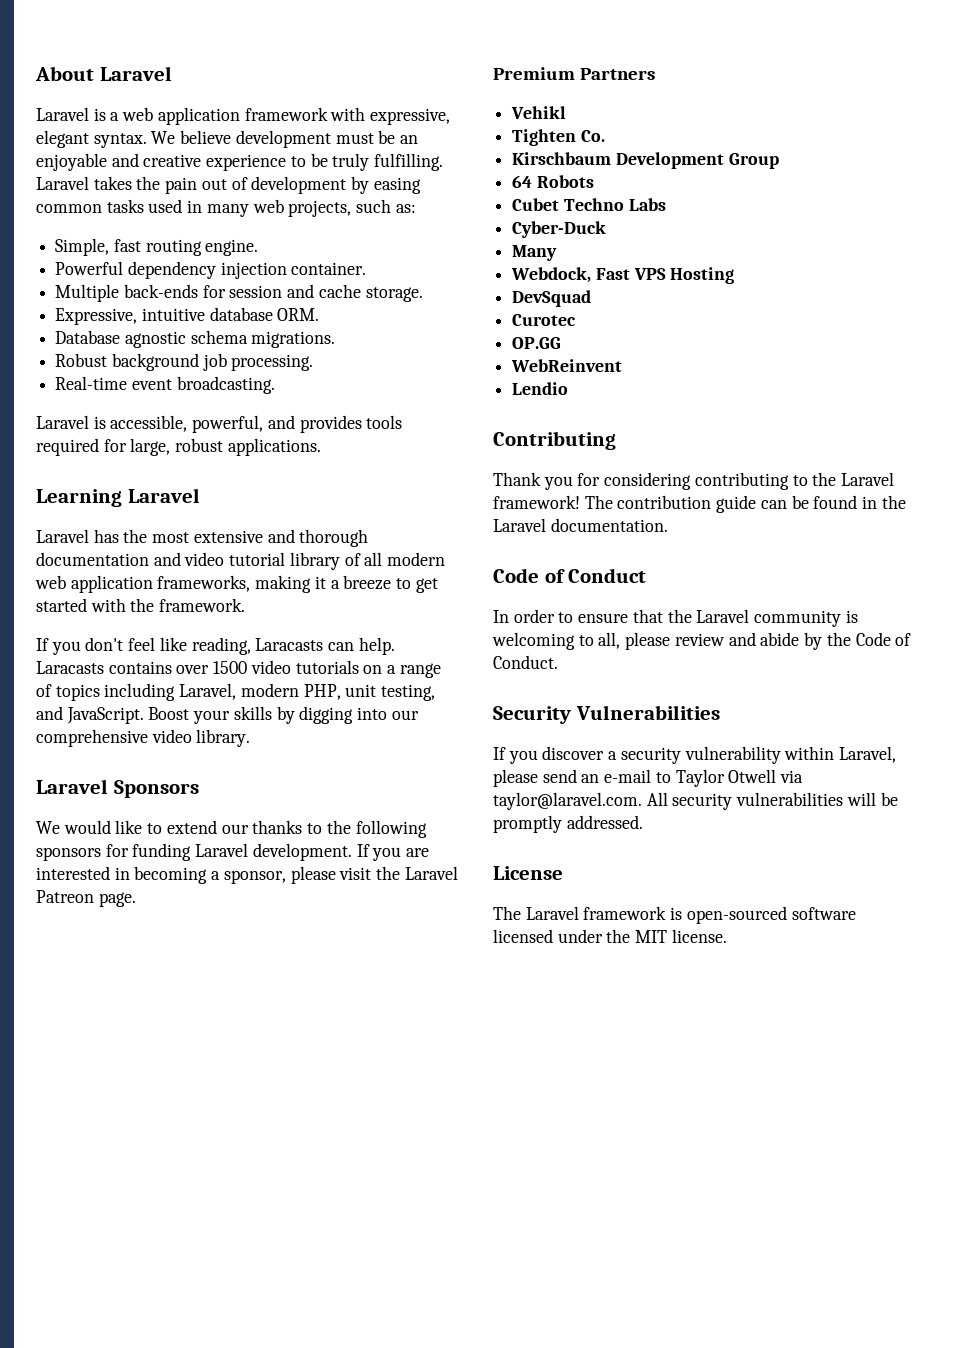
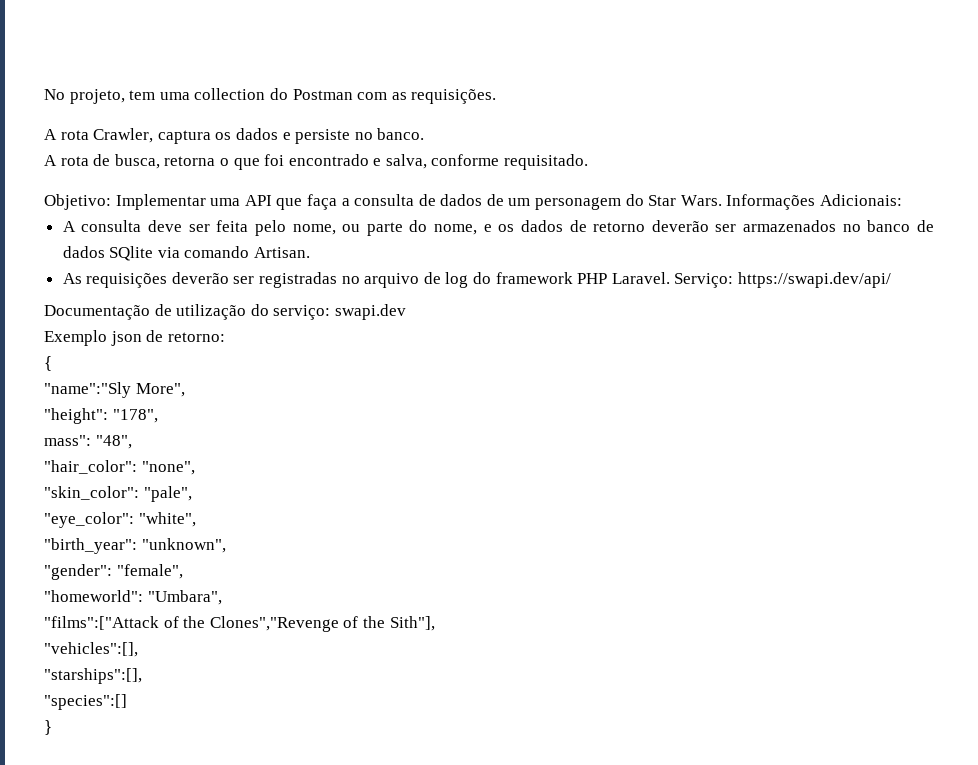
- About Laravel
- Laravel is a web application framework with expressive, elegant syntax. We believe development must be an enjoyable and creative experience to be truly fulfilling. Laravel takes the pain out of development by easing common tasks used in many web projects, such as:
- Simple, fast routing engine.
- Powerful dependency injection container.
- Multiple back-ends for session and cache storage.
- Expressive, intuitive database ORM.
- Database agnostic schema migrations.
- Robust background job processing.
- Real-time event broadcasting.
- Laravel is accessible, powerful, and provides tools required for large, robust applications.
- Learning Laravel
- Laravel has the most extensive and thorough documentation and video tutorial library of all modern web application frameworks, making it a breeze to get started with the framework.
- If you don't feel like reading, Laracasts can help. Laracasts contains over 1500 video tutorials on a range of topics including Laravel, modern PHP, unit testing, and JavaScript. Boost your skills by digging into our comprehensive video library.
- Laravel Sponsors
- We would like to extend our thanks to the following sponsors for funding Laravel development. If you are interested in becoming a sponsor, please visit the Laravel Patreon page.
- Premium Partners
- Vehikl
- Tighten Co.
- Kirschbaum Development Group
- 64 Robots
- Cubet Techno Labs
- Cyber-Duck
- Many
- Webdock, Fast VPS Hosting
- DevSquad
- Curotec
- OP.GG
- WebReinvent
- Lendio
- Contributing
- Thank you for considering contributing to the Laravel framework! The contribution guide can be found in the Laravel documentation.
- Code of Conduct
- In order to ensure that the Laravel community is welcoming to all, please review and abide by the Code of Conduct.
- Security Vulnerabilities
- If you discover a security vulnerability within Laravel, please send an e-mail to Taylor Otwell via taylor@laravel.com. All security vulnerabilities will be promptly addressed.
- License
- The Laravel framework is open-sourced software licensed under the MIT license.
+ No projeto, tem uma collection do Postman com as requisições.
+ A rota Crawler, captura os dados e persiste no banco.
+ A rota de busca, retorna o que foi encontrado e salva, conforme requisitado.
+ Objetivo: Implementar uma API que faça a consulta de dados de um personagem do Star Wars. Informações Adicionais:
+ A consulta deve ser feita pelo nome, ou parte do nome, e os dados de retorno deverão ser armazenados no banco de dados SQlite via comando Artisan.
+ As requisições deverão ser registradas no arquivo de log do framework PHP Laravel. Serviço: https://swapi.dev/api/
+ Documentação de utilização do serviço: swapi.dev
+ Exemplo json de retorno:
+ {
+ "name":"Sly More",
+ "height": "178",
+ mass": "48",
+ "hair_color": "none",
+ "skin_color": "pale",
+ "eye_color": "white",
+ "birth_year": "unknown",
+ "gender": "female",
+ "homeworld": "Umbara",
+ "films":["Attack of the Clones","Revenge of the Sith"],
+ "vehicles":[],
+ "starships":[],
+ "species":[]
+ }

